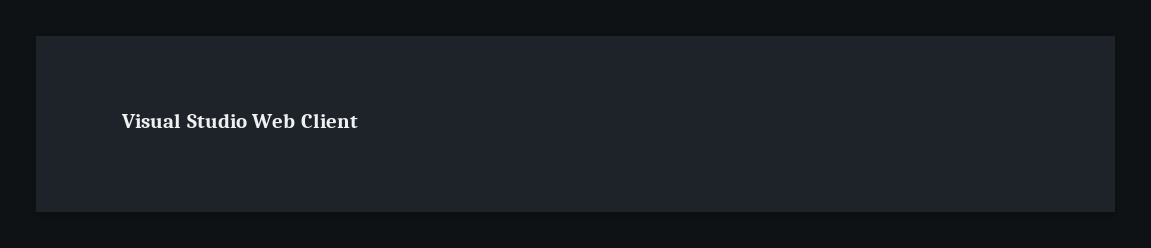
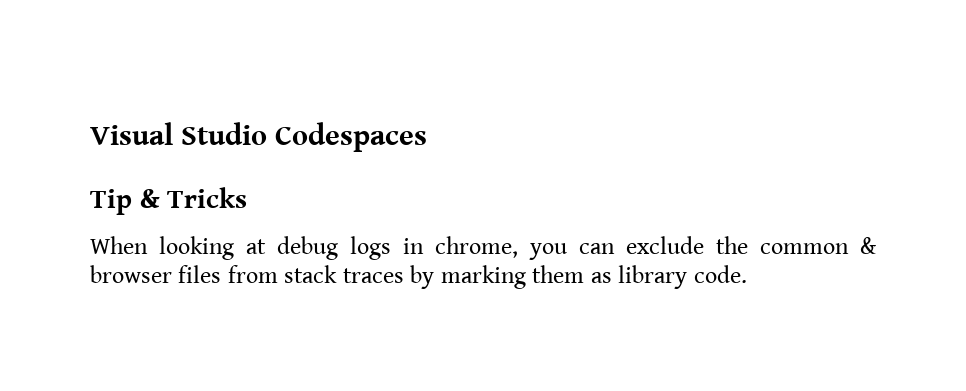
- Visual Studio Web Client
+ Visual Studio Codespaces
+ Tip & Tricks
+ When looking at debug logs in chrome, you can exclude the common & browser files from stack traces by marking them as library code.

